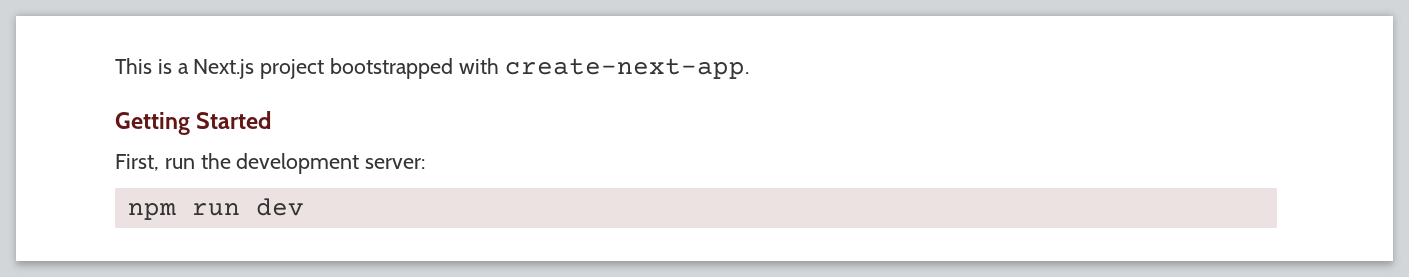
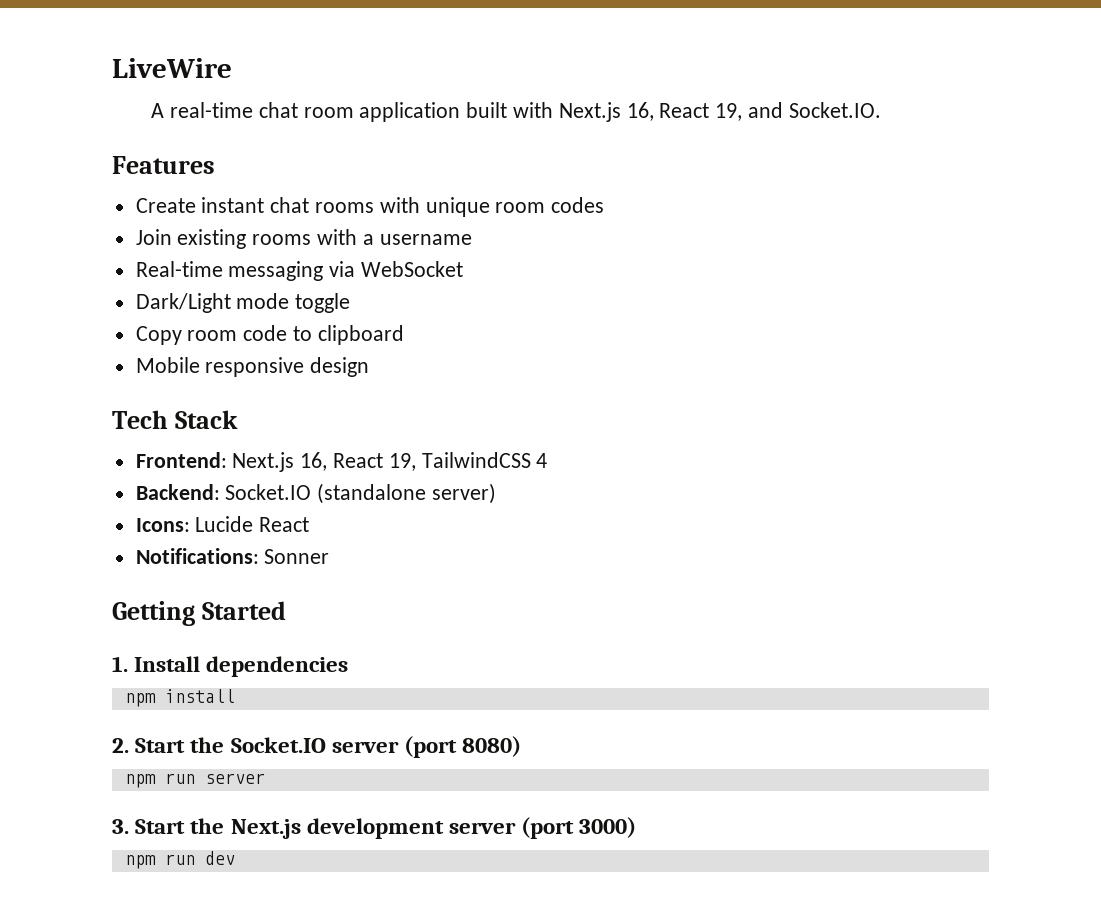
- This is a Next.js project bootstrapped with create-next-app.
+ LiveWire
+ A real-time chat room application built with Next.js 16, React 19, and Socket.IO.
+ Features
+ Create instant chat rooms with unique room codes
+ Join existing rooms with a username
+ Real-time messaging via WebSocket
+ Dark/Light mode toggle
+ Copy room code to clipboard
+ Mobile responsive design
+ Tech Stack
+ Frontend: Next.js 16, React 19, TailwindCSS 4
+ Backend: Socket.IO (standalone server)
+ Icons: Lucide React
+ Notifications: Sonner
  Getting Started
- First, run the development server:
+ 1. Install dependencies
+ npm install
+ 2. Start the Socket.IO server (port 8080)
+ npm run server
+ 3. Start the Next.js development server (port 3000)

